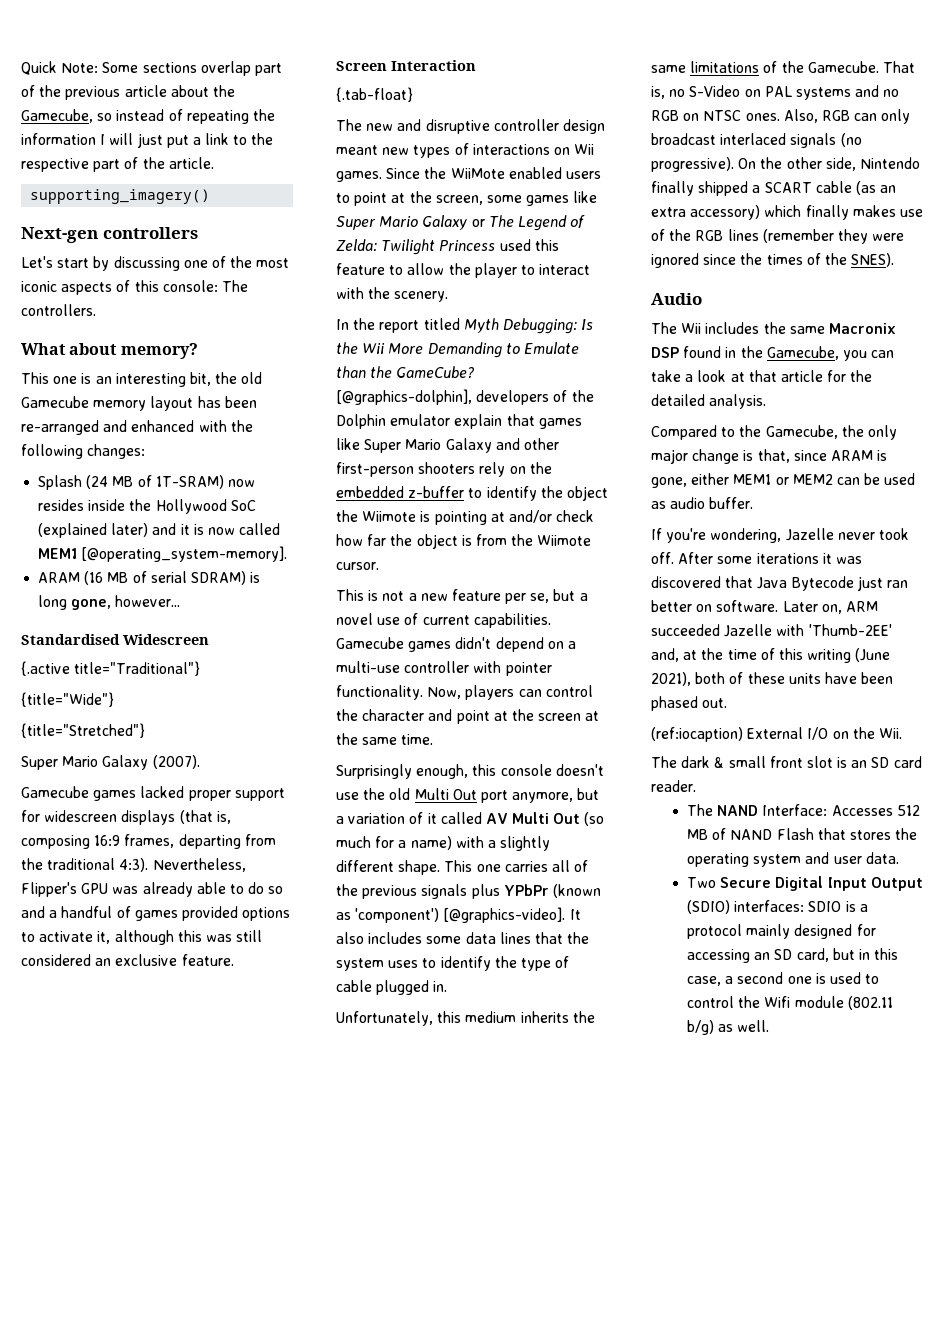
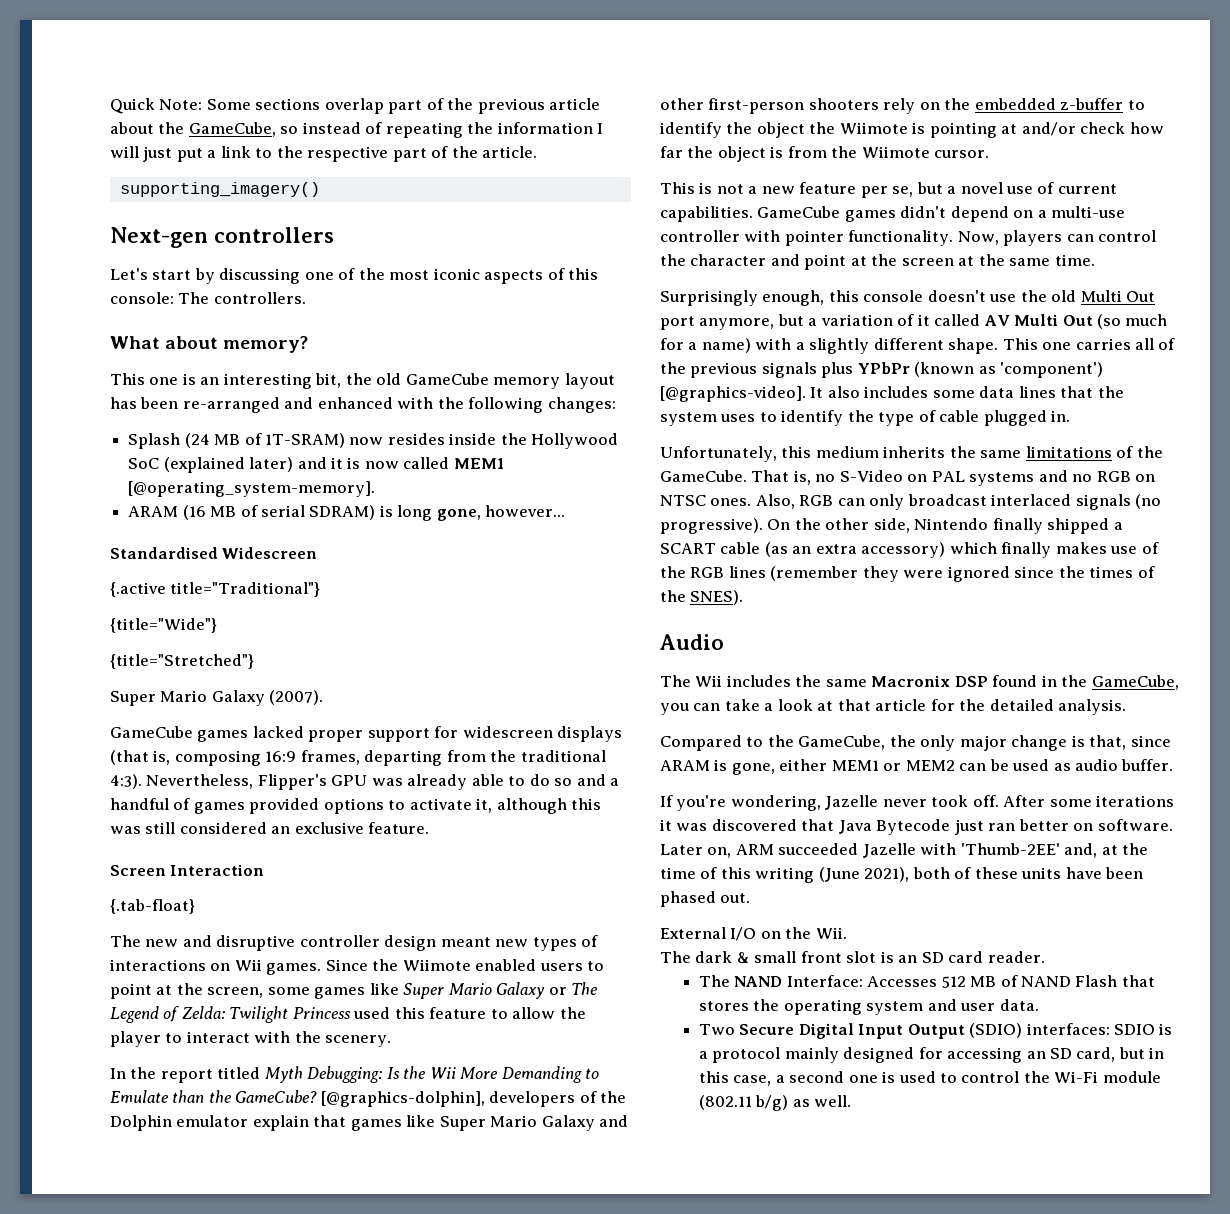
- Quick Note: Some sections overlap part of the previous article about the Gamecube, so instead of repeating the information I will just put a link to the respective part of the article.
+ Quick Note: Some sections overlap part of the previous article about the GameCube, so instead of repeating the information I will just put a link to the respective part of the article.
- This one is an interesting bit, the old Gamecube memory layout has been re-arranged and enhanced with the following changes:
+ This one is an interesting bit, the old GameCube memory layout has been re-arranged and enhanced with the following changes:
- Gamecube games lacked proper support for widescreen displays (that is, composing 16:9 frames, departing from the traditional 4:3).
+ GameCube games lacked proper support for widescreen displays (that is, composing 16:9 frames, departing from the traditional 4:3).
- Since the WiiMote enabled users to point at the screen, some games like Super Mario Galaxy or The Legend of Zelda: Twilight Princess used this feature to allow the player to interact with the scenery.
+ Since the Wiimote enabled users to point at the screen, some games like Super Mario Galaxy or The Legend of Zelda: Twilight Princess used this feature to allow the player to interact with the scenery.
- Gamecube games didn't depend on a multi-use controller with pointer functionality.
+ GameCube games didn't depend on a multi-use controller with pointer functionality.
- Unfortunately, this medium inherits the same limitations of the Gamecube.
+ Unfortunately, this medium inherits the same limitations of the GameCube.
- The Wii includes the same Macronix DSP found in the Gamecube, you can take a look at that article for the detailed analysis.
+ The Wii includes the same Macronix DSP found in the GameCube, you can take a look at that article for the detailed analysis.
- Compared to the Gamecube, the only major change is that, since ARAM is gone, either MEM1 or MEM2 can be used as audio buffer.
+ Compared to the GameCube, the only major change is that, since ARAM is gone, either MEM1 or MEM2 can be used as audio buffer.
- (ref:iocaption) External I/O on the Wii.
+ External I/O on the Wii.
- Two Secure Digital Input Output (SDIO) interfaces: SDIO is a protocol mainly designed for accessing an SD card, but in this case, a second one is used to control the Wifi module (802.11 b/g) as well.
+ Two Secure Digital Input Output (SDIO) interfaces: SDIO is a protocol mainly designed for accessing an SD card, but in this case, a second one is used to control the Wi-Fi module (802.11 b/g) as well.

